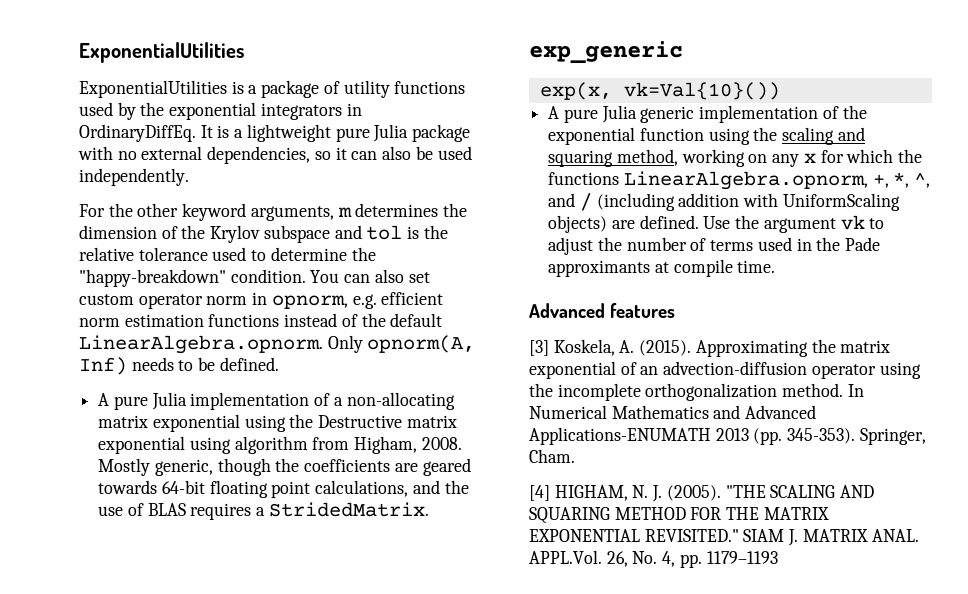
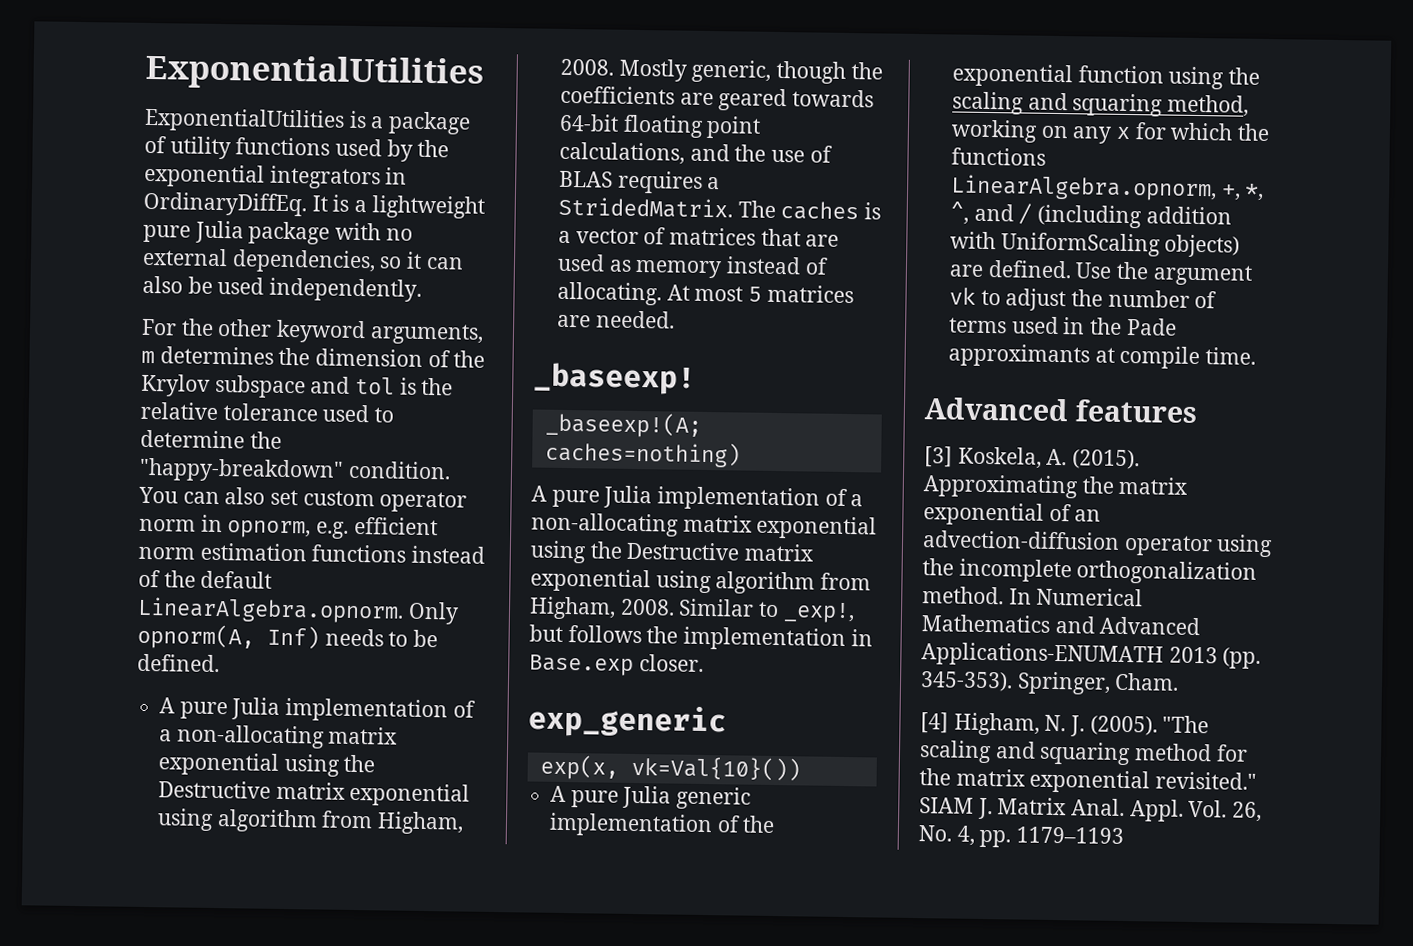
+ The caches is a vector of matrices that are used as memory instead of allocating. At most 5 matrices are needed.
+ _baseexp!
+ _baseexp!(A; caches=nothing)
+ A pure Julia implementation of a non-allocating matrix exponential using the Destructive matrix exponential using algorithm from Higham, 2008. Similar to _exp!, but follows the implementation in Base.exp closer.
- [4] HIGHAM, N. J. (2005).
+ [4] Higham, N. J. (2005).
- "THE SCALING AND SQUARING METHOD FOR THE MATRIX EXPONENTIAL REVISITED." SIAM J. MATRIX ANAL. APPL.Vol. 26, No. 4, pp. 1179–1193
+ "The scaling and squaring method for the matrix exponential revisited." SIAM J. Matrix Anal. Appl. Vol. 26, No. 4, pp. 1179–1193

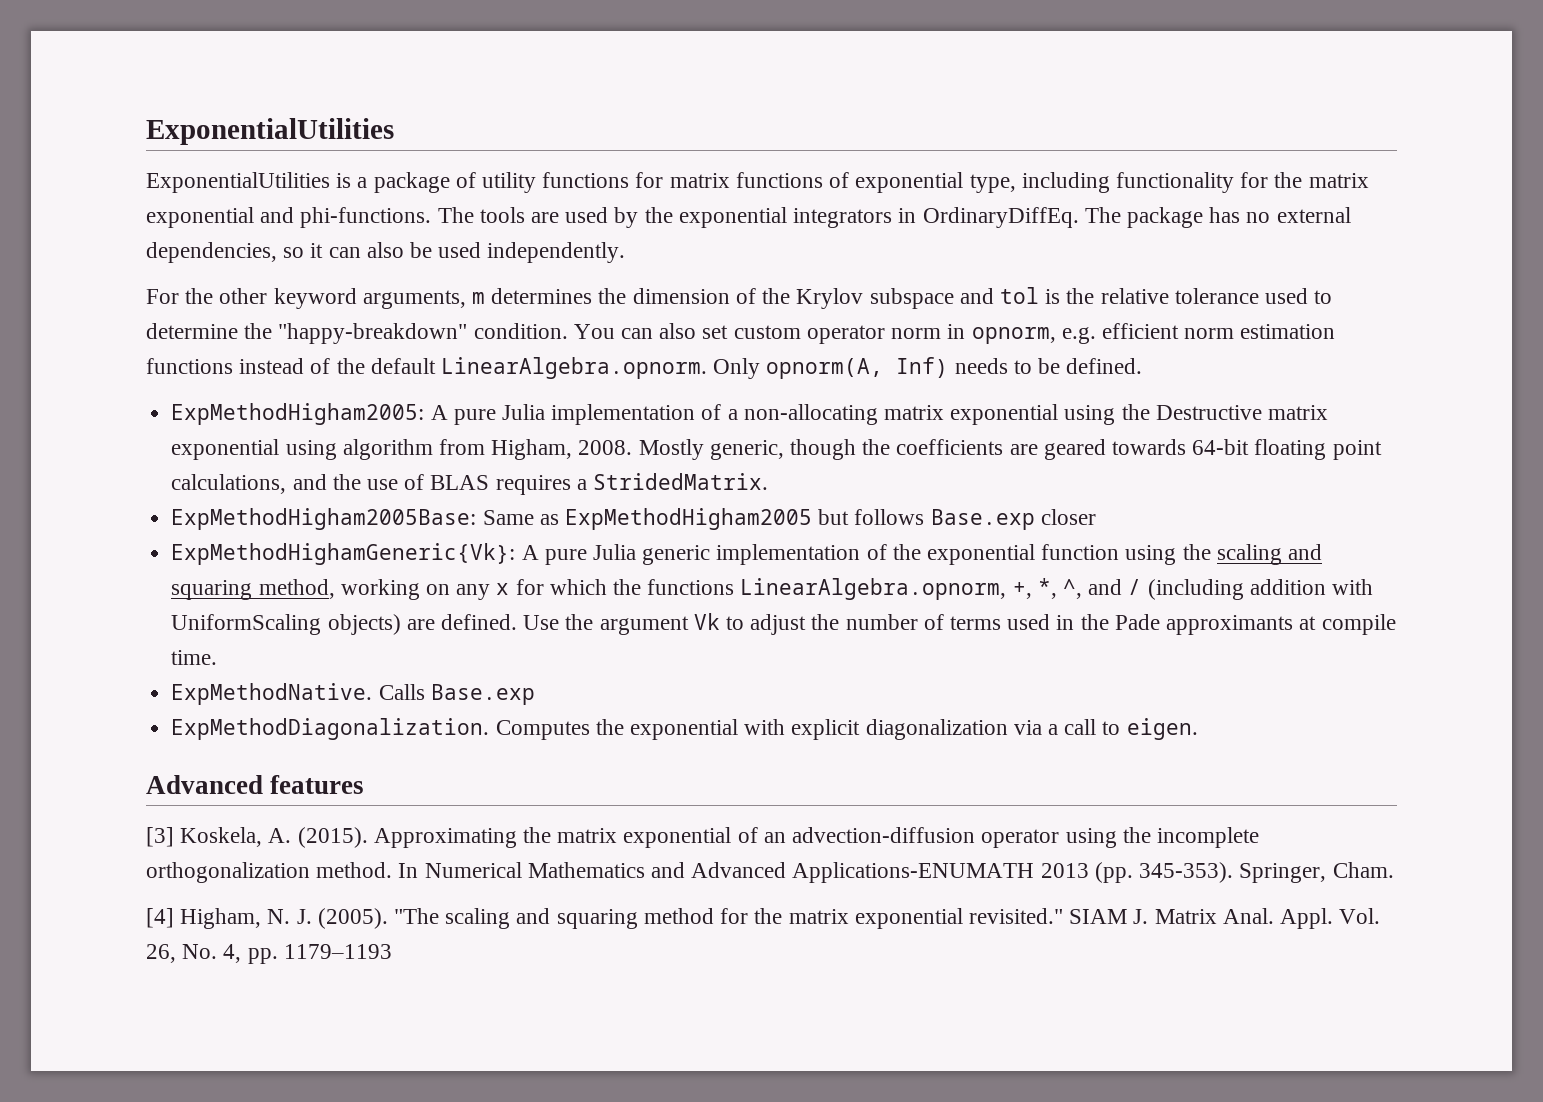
- ExponentialUtilities is a package of utility functions used by the exponential integrators in OrdinaryDiffEq.
+ ExponentialUtilities is a package of utility functions for matrix functions of exponential type, including functionality for the matrix exponential and phi-functions. The tools are used by the exponential integrators in OrdinaryDiffEq.
- It is a lightweight pure Julia package with no external dependencies, so it can also be used independently.
+ The package has no external dependencies, so it can also be used independently.
  You can also set custom operator norm in opnorm, e.g. efficient norm estimation functions instead of the default LinearAlgebra.opnorm. Only opnorm(A, Inf) needs to be defined.
- A pure Julia implementation of a non-allocating matrix exponential using the Destructive matrix exponential using algorithm from Higham, 2008.
+ ExpMethodHigham2005: A pure Julia implementation of a non-allocating matrix exponential using the Destructive matrix exponential using algorithm from Higham, 2008.
- Mostly generic, though the coefficients are geared towards 64-bit floating point calculations, and the use of BLAS requires a StridedMatrix. The caches is a vector of matrices that are used as memory instead of allocating. At most 5 matrices are needed.
- _baseexp!
- _baseexp!(A; caches=nothing)
- A pure Julia implementation of a non-allocating matrix exponential using the Destructive matrix exponential using algorithm from Higham, 2008. Similar to _exp!, but follows the implementation in Base.exp closer.
- exp_generic
- exp(x, vk=Val{10}())
- A pure Julia generic implementation of the exponential function using the scaling and squaring method, working on any x for which the functions LinearAlgebra.opnorm, +, *, ^, and / (including addition with UniformScaling objects) are defined.
+ Mostly generic, though the coefficients are geared towards 64-bit floating point calculations, and the use of BLAS requires a StridedMatrix.
+ ExpMethodHigham2005Base: Same as ExpMethodHigham2005 but follows Base.exp closer
+ ExpMethodHighamGeneric{Vk}: A pure Julia generic implementation of the exponential function using the scaling and squaring method, working on any x for which the functions LinearAlgebra.opnorm, +, *, ^, and / (including addition with UniformScaling objects) are defined.
- Use the argument vk to adjust the number of terms used in the Pade approximants at compile time.
+ Use the argument Vk to adjust the number of terms used in the Pade approximants at compile time.
+ ExpMethodNative. Calls Base.exp
+ ExpMethodDiagonalization. Computes the exponential with explicit diagonalization via a call to eigen.

